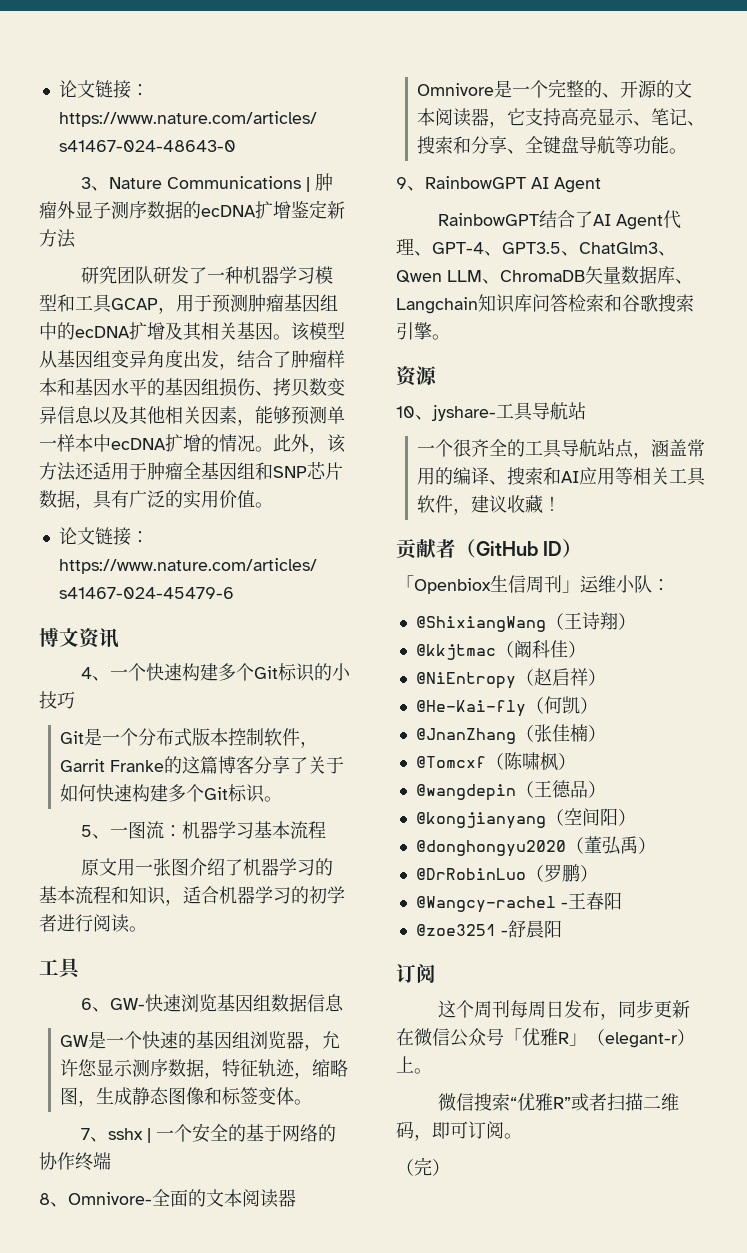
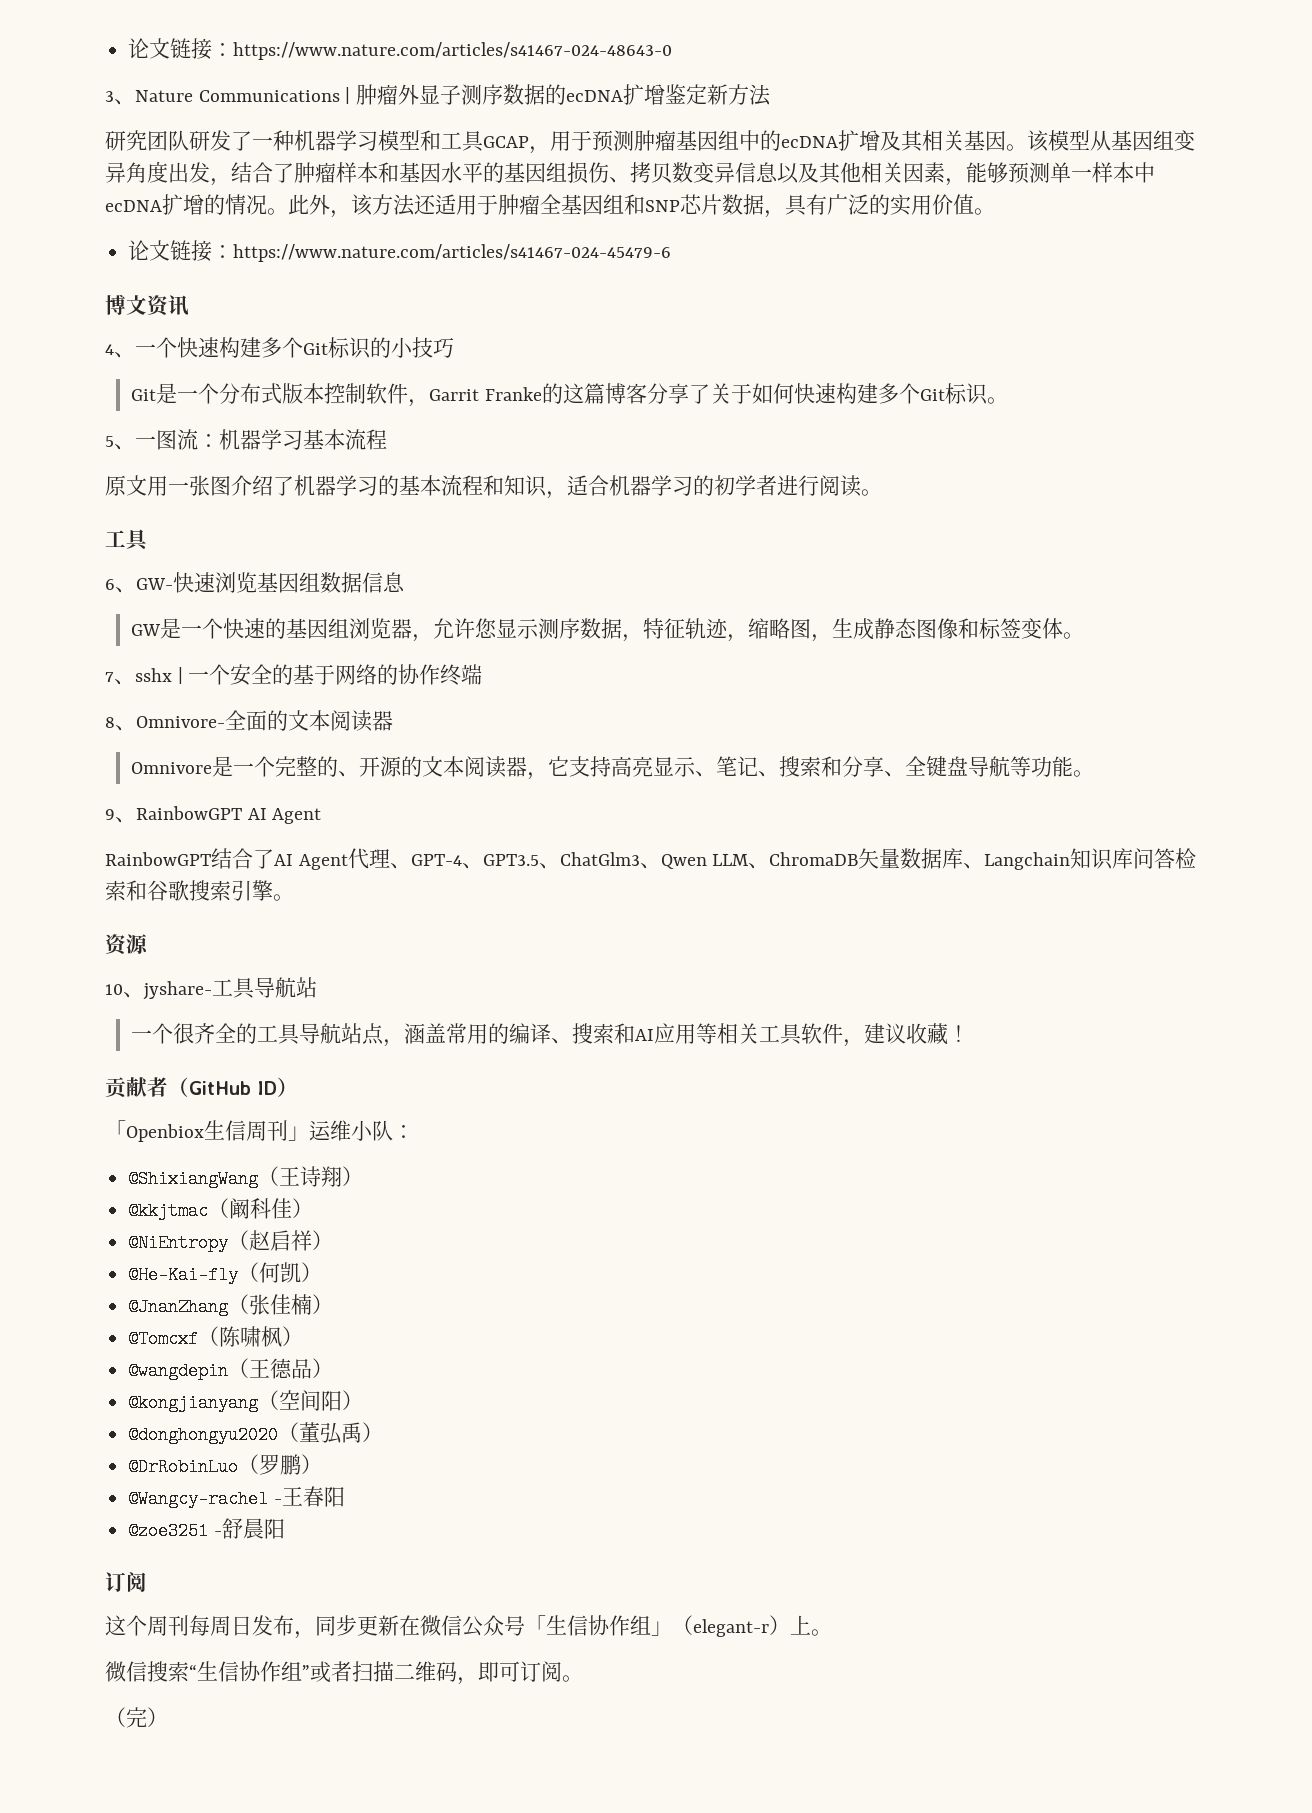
- 这个周刊每周日发布，同步更新在微信公众号「优雅R」（elegant-r）上。
+ 这个周刊每周日发布，同步更新在微信公众号「生信协作组」（elegant-r）上。
- 微信搜索“优雅R”或者扫描二维码，即可订阅。
+ 微信搜索“生信协作组”或者扫描二维码，即可订阅。

